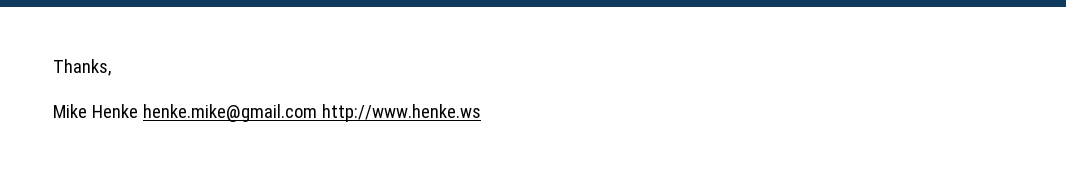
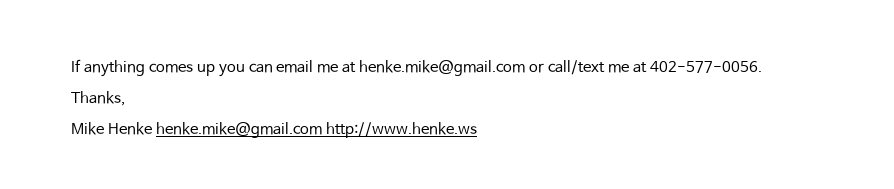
+ If anything comes up you can email me at henke.mike@gmail.com or call/text me at 402-577-0056.

